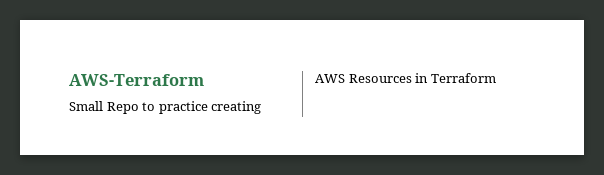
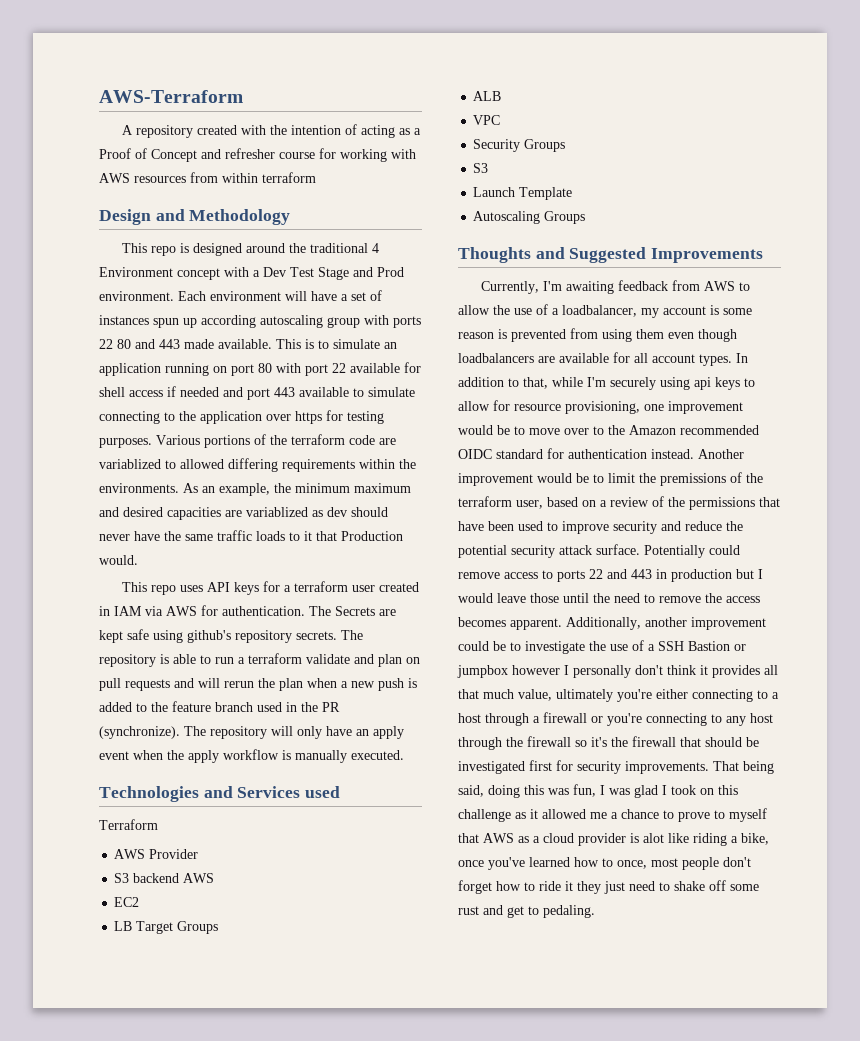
- Small Repo to practice creating AWS Resources in Terraform
+ A repository created with the intention of acting as a Proof of Concept and refresher course for working with AWS resources from within terraform
+ Design and Methodology
+ This repo is designed around the traditional 4 Environment concept with a Dev Test Stage and Prod environment. Each environment will have a set of instances spun up according autoscaling group with ports 22 80 and 443 made available. This is to simulate an application running on port 80 with port 22 available for shell access if needed and port 443 available to simulate connecting to the application over https for testing purposes. Various portions of the terraform code are variablized to allowed differing requirements within the environments. As an example, the minimum maximum and desired capacities are variablized as dev should never have the same traffic loads to it that Production would.
+ This repo uses API keys for a terraform user created in IAM via AWS for authentication. The Secrets are kept safe using github's repository secrets. The repository is able to run a terraform validate and plan on pull requests and will rerun the plan when a new push is added to the feature branch used in the PR (synchronize). The repository will only have an apply event when the apply workflow is manually executed.
+ Technologies and Services used
+ Terraform
+ AWS Provider
+ S3 backend AWS
+ EC2
+ LB Target Groups
+ ALB
+ VPC
+ Security Groups
+ S3
+ Launch Template
+ Autoscaling Groups
+ Thoughts and Suggested Improvements
+ Currently, I'm awaiting feedback from AWS to allow the use of a loadbalancer, my account is some reason is prevented from using them even though loadbalancers are available for all account types. In addition to that, while I'm securely using api keys to allow for resource provisioning, one improvement would be to move over to the Amazon recommended OIDC standard for authentication instead. Another improvement would be to limit the premissions of the terraform user, based on a review of the permissions that have been used to improve security and reduce the potential security attack surface. Potentially could remove access to ports 22 and 443 in production but I would leave those until the need to remove the access becomes apparent. Additionally, another improvement could be to investigate the use of a SSH Bastion or jumpbox however I personally don't think it provides all that much value, ultimately you're either connecting to a host through a firewall or you're connecting to any host through the firewall so it's the firewall that should be investigated first for security improvements. That being said, doing this was fun, I was glad I took on this challenge as it allowed me a chance to prove to myself that AWS as a cloud provider is alot like riding a bike, once you've learned how to once, most people don't forget how to ride it they just need to shake off some rust and get to pedaling.

